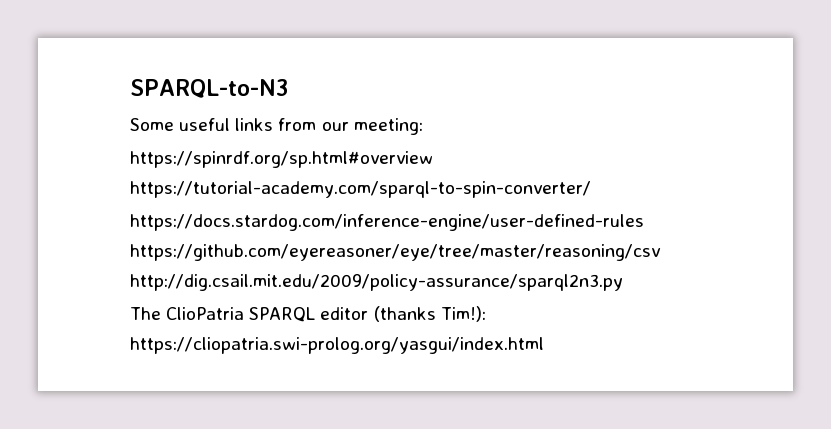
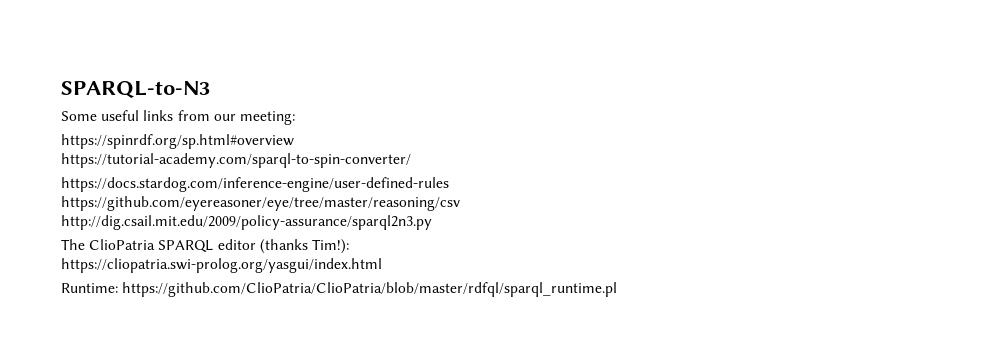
+ Runtime: https://github.com/ClioPatria/ClioPatria/blob/master/rdfql/sparql_runtime.pl

